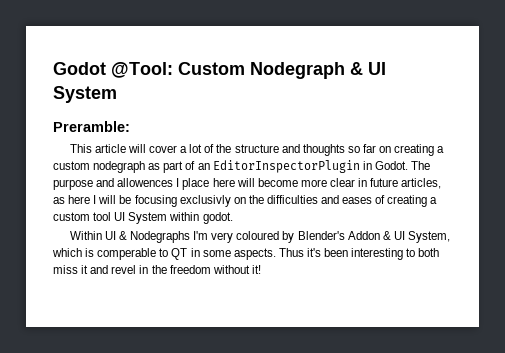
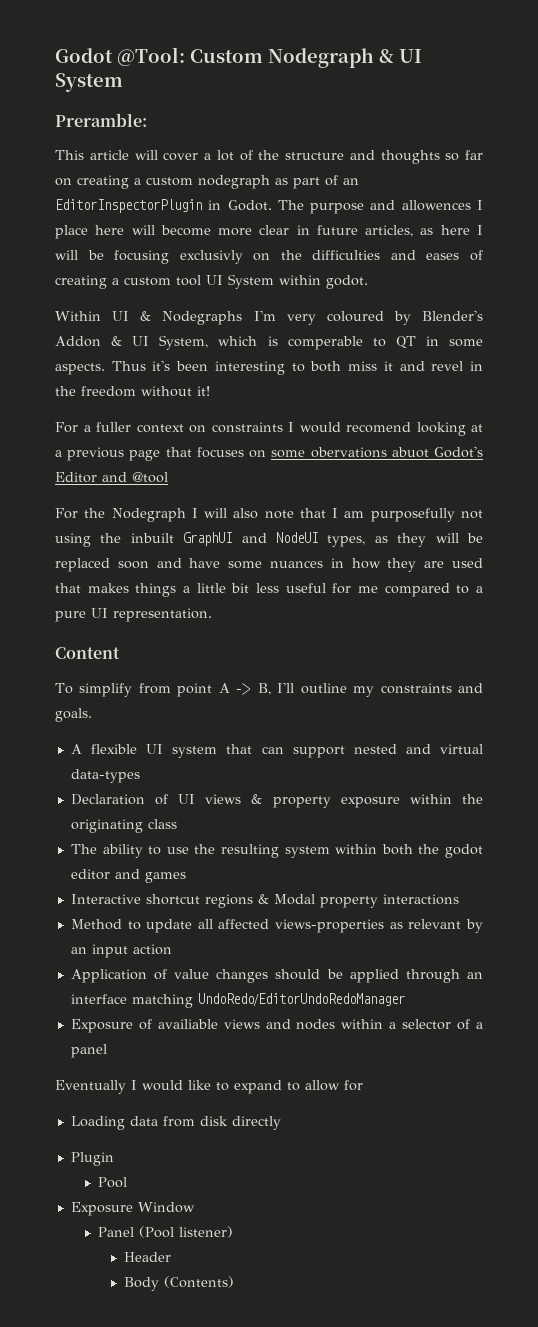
+ For a fuller context on constraints I would recomend looking at a previous page that focuses on some obervations abuot Godot's Editor and @tool
+ For the Nodegraph I will also note that I am purposefully not using the inbuilt GraphUI and NodeUI types, as they will be replaced soon and have some nuances in how they are used that makes things a little bit less useful for me compared to a pure UI representation.
+ Content
+ To simplify from point A -> B, I'll outline my constraints and goals.
+ A flexible UI system that can support nested and virtual data-types
+ Declaration of UI views & property exposure within the originating class
+ The ability to use the resulting system within both the godot editor and games
+ Interactive shortcut regions & Modal property interactions
+ Method to update all affected views-properties as relevant by an input action
+ Application of value changes should be applied through an interface matching UndoRedo/EditorUndoRedoManager
+ Exposure of availiable views and nodes within a selector of a panel
+ Eventually I would like to expand to allow for
+ Loading data from disk directly
+ Plugin
+ Pool
+ Exposure Window
+ Panel (Pool listener)
+ Header
+ Body (Contents)

